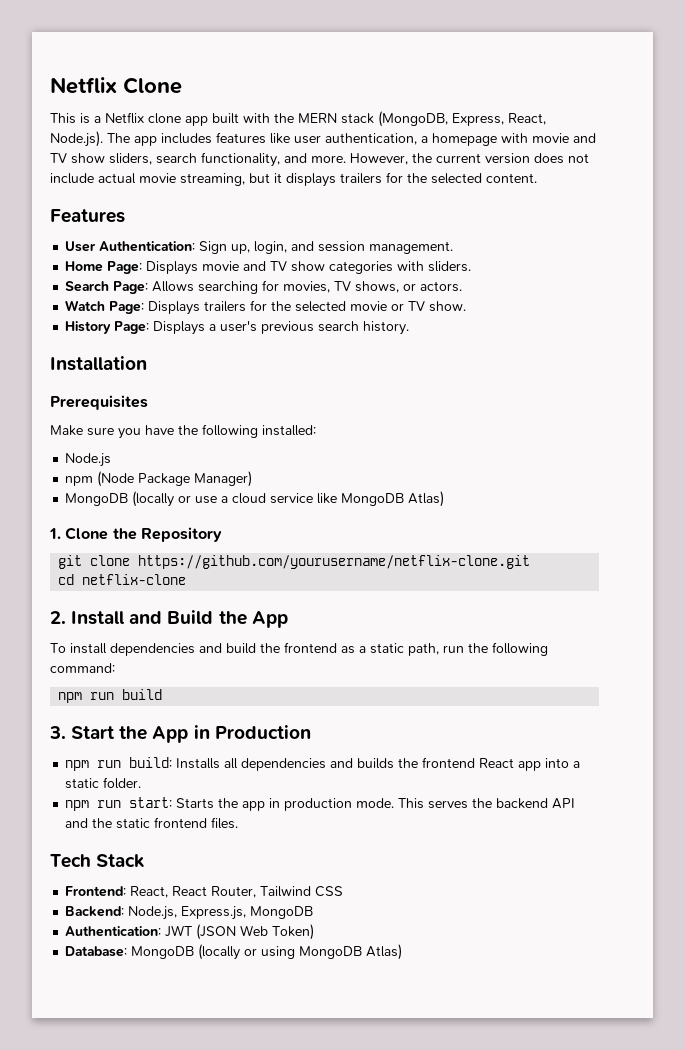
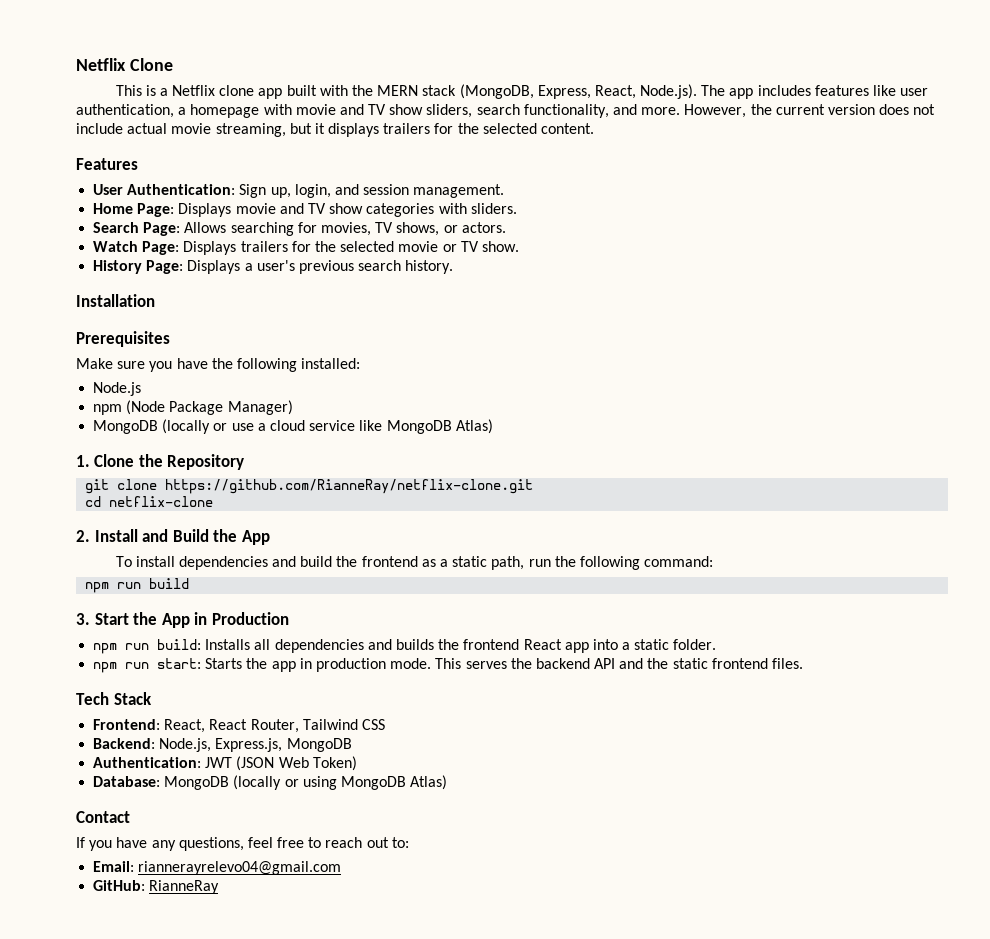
- git clone https://github.com/yourusername/netflix-clone.git
+ git clone https://github.com/RianneRay/netflix-clone.git
+ Contact
+ If you have any questions, feel free to reach out to:
+ Email: riannerayrelevo04@gmail.com
+ GitHub: RianneRay

